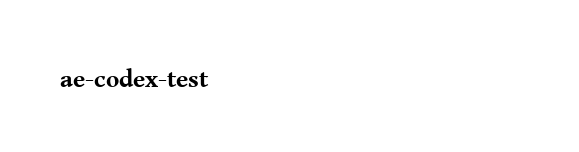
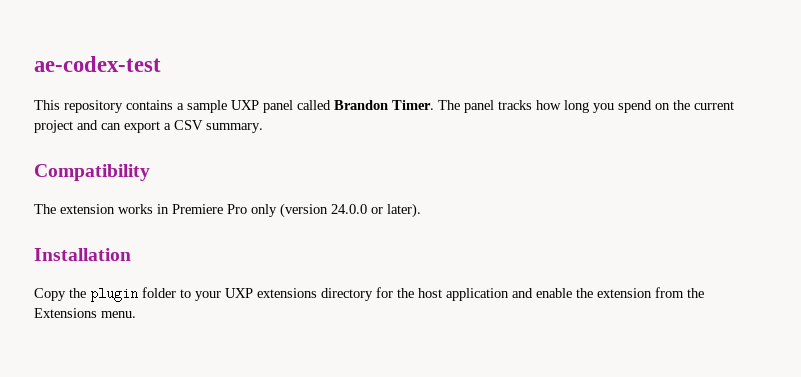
+ This repository contains a sample UXP panel called Brandon Timer. The panel tracks how long you spend on the current project and can export a CSV summary.
+ Compatibility
+ The extension works in Premiere Pro only (version 24.0.0 or later).
+ Installation
+ Copy the plugin folder to your UXP extensions directory for the host application and enable the extension from the Extensions menu.

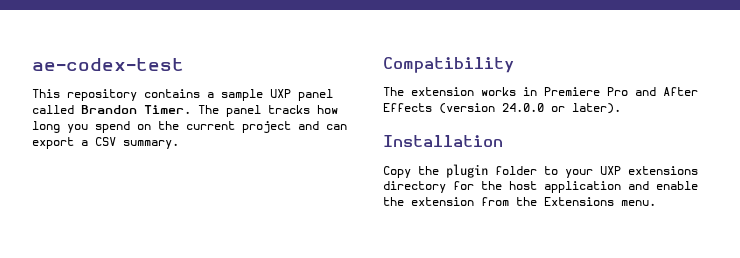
- The extension works in Premiere Pro only (version 24.0.0 or later).
+ The extension works in Premiere Pro and After Effects (version 24.0.0 or later).

